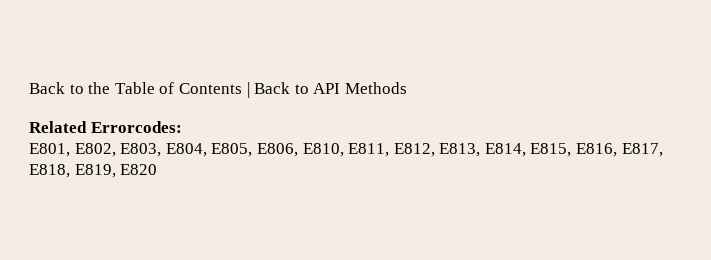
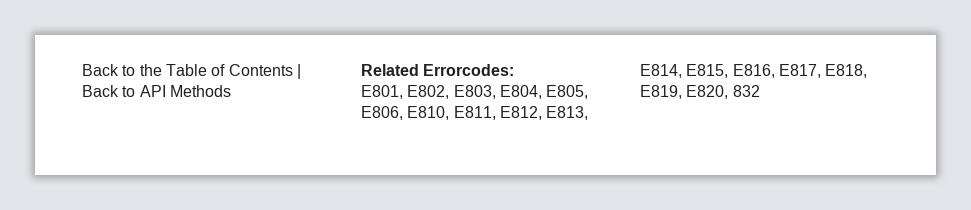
- E801, E802, E803, E804, E805, E806, E810, E811, E812, E813, E814, E815, E816, E817, E818, E819, E820
+ E801, E802, E803, E804, E805, E806, E810, E811, E812, E813, E814, E815, E816, E817, E818, E819, E820, 832

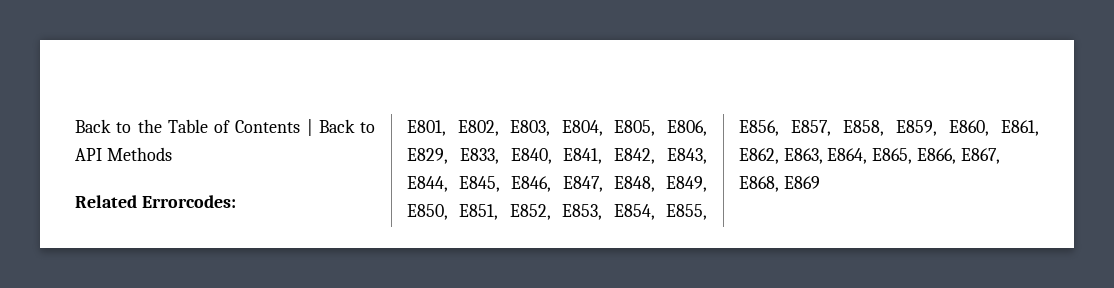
- E801, E802, E803, E804, E805, E806, E810, E811, E812, E813, E814, E815, E816, E817, E818, E819, E820, 832
+ E801, E802, E803, E804, E805, E806, E829, E833, E840, E841, E842, E843, E844, E845, E846, E847, E848, E849, E850, E851, E852, E853, E854, E855, E856, E857, E858, E859, E860, E861, E862, E863, E864, E865, E866, E867, E868, E869

